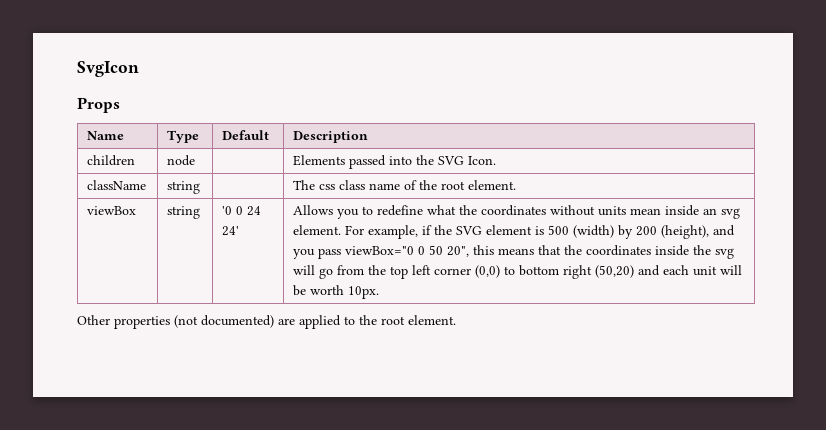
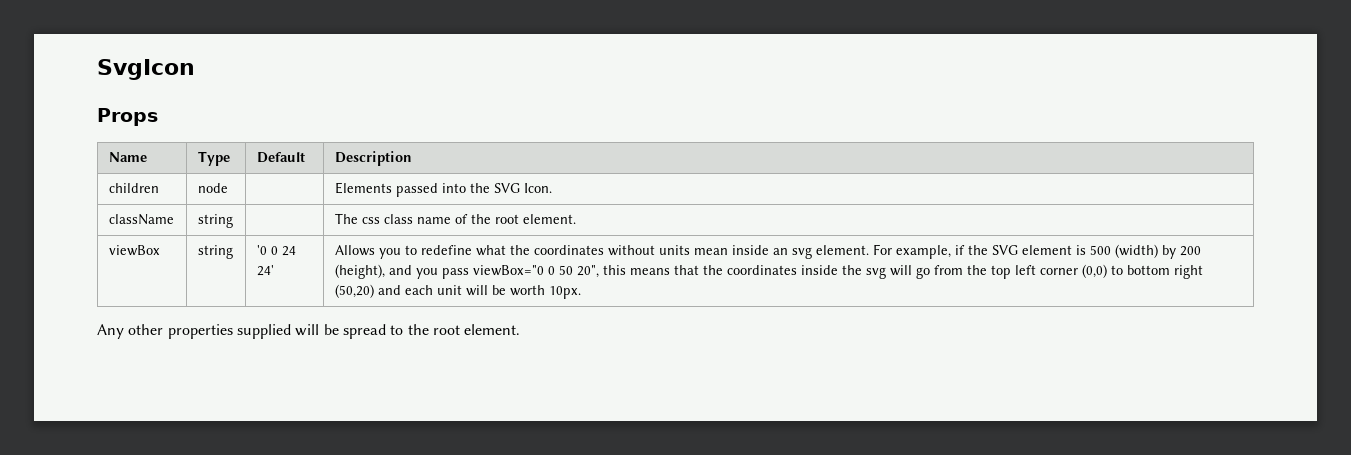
- Other properties (not documented) are applied to the root element.
+ Any other properties supplied will be spread to the root element.

